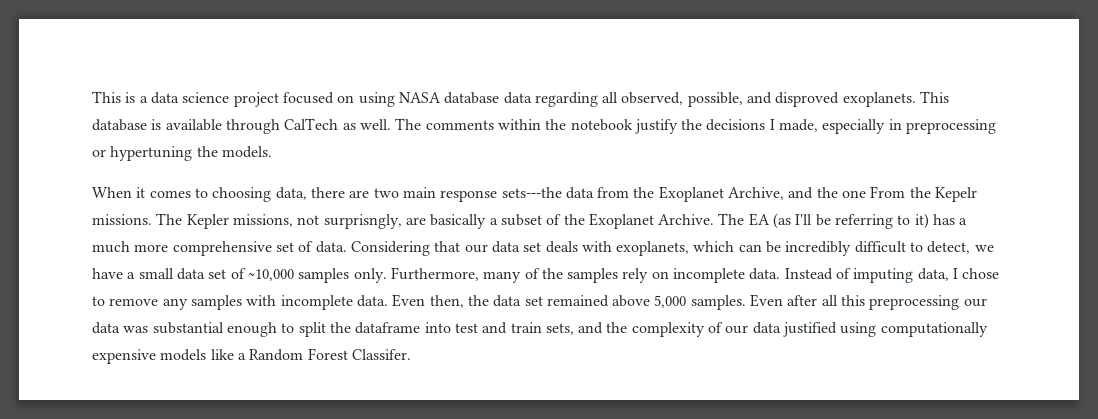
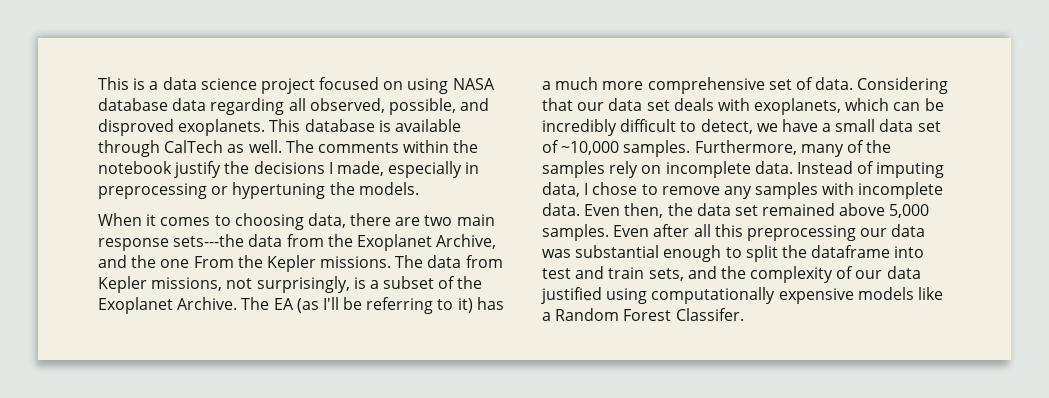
- When it comes to choosing data, there are two main response sets---the data from the Exoplanet Archive, and the one From the Kepelr missions.
+ When it comes to choosing data, there are two main response sets---the data from the Exoplanet Archive, and the one From the Kepler missions.
- The Kepler missions, not surprisngly, are basically a subset of the Exoplanet Archive.
+ The data from Kepler missions, not surprisingly, is a subset of the Exoplanet Archive.
- Considering that our data set deals with exoplanets, which can be incredibly difficult to detect, we have a small data set of ~10,000 samples only.
+ Considering that our data set deals with exoplanets, which can be incredibly difficult to detect, we have a small data set of ~10,000 samples.

